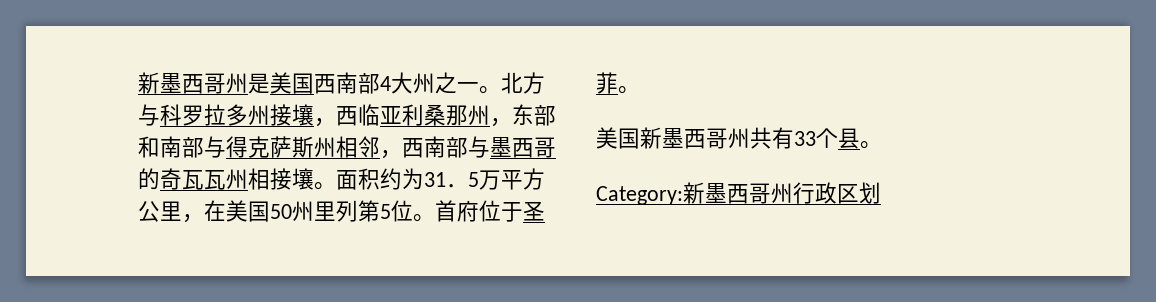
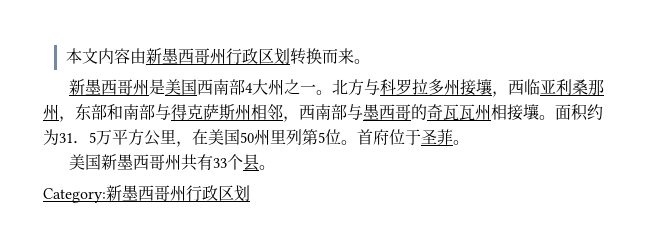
+ 本文内容由新墨西哥州行政区划转换而来。

